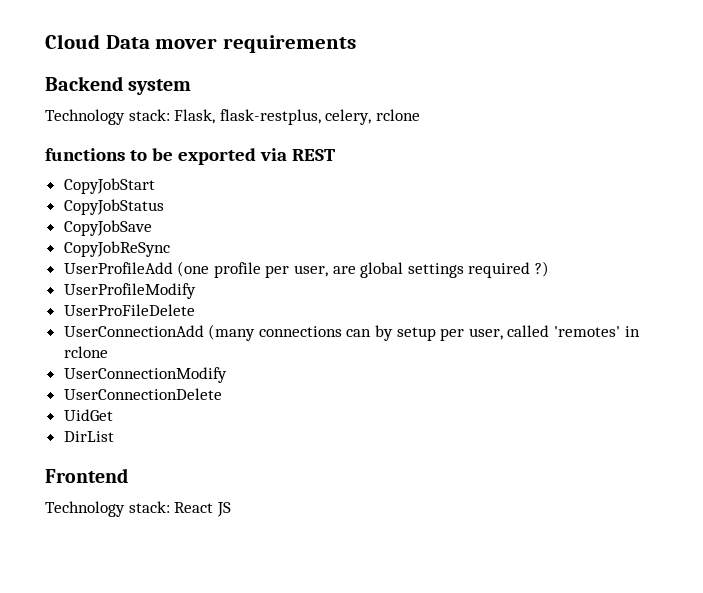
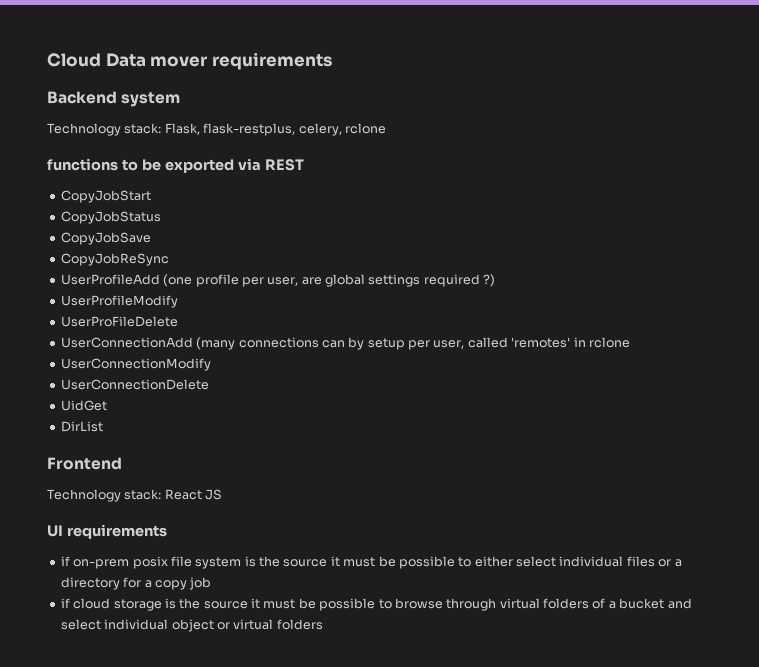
+ UI requirements
+ if on-prem posix file system is the source it must be possible to either select individual files or a directory for a copy job
+ if cloud storage is the source it must be possible to browse through virtual folders of a bucket and select individual object or virtual folders

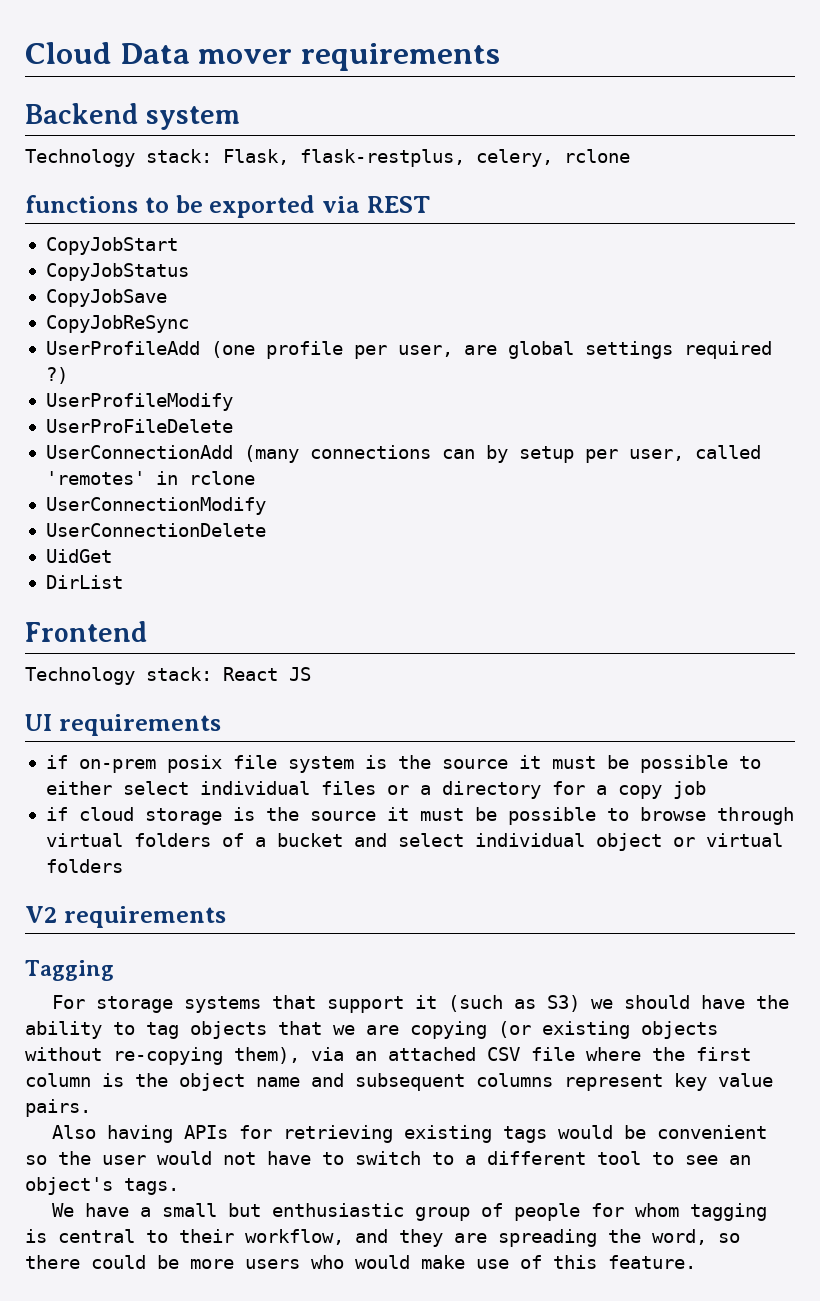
+ V2 requirements
+ Tagging
+ For storage systems that support it (such as S3) we should have the ability to tag objects that we are copying (or existing objects without re-copying them), via an attached CSV file where the first column is the object name and subsequent columns represent key value pairs.
+ Also having APIs for retrieving existing tags would be convenient so the user would not have to switch to a different tool to see an object's tags.
+ We have a small but enthusiastic group of people for whom tagging is central to their workflow, and they are spreading the word, so there could be more users who would make use of this feature.

